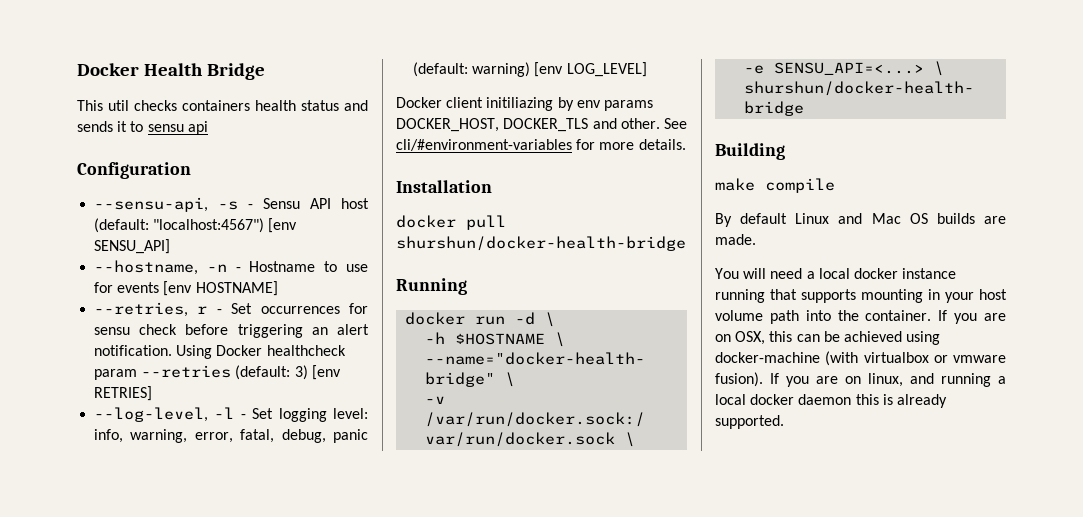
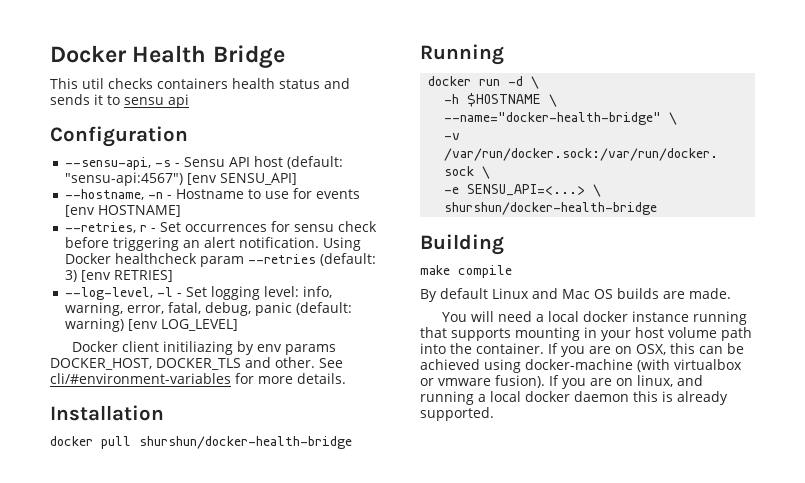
- --sensu-api, -s - Sensu API host (default: "localhost:4567") [env SENSU_API]
+ --sensu-api, -s - Sensu API host (default: "sensu-api:4567") [env SENSU_API]

